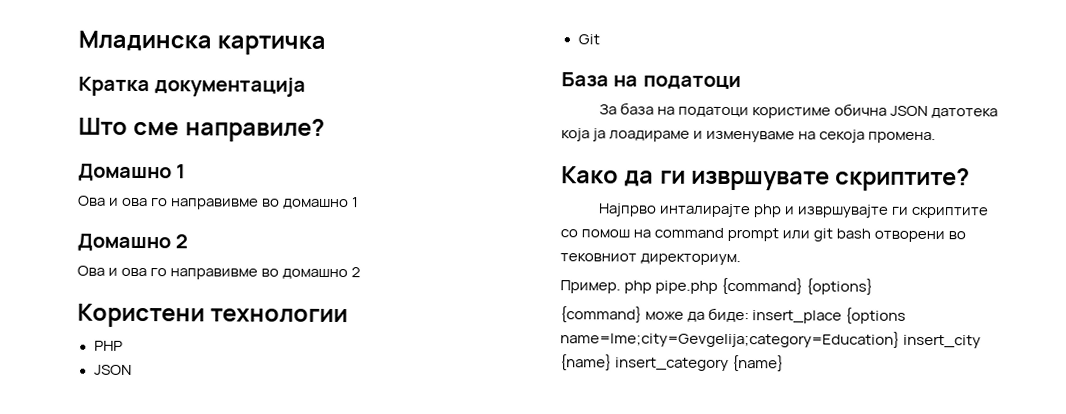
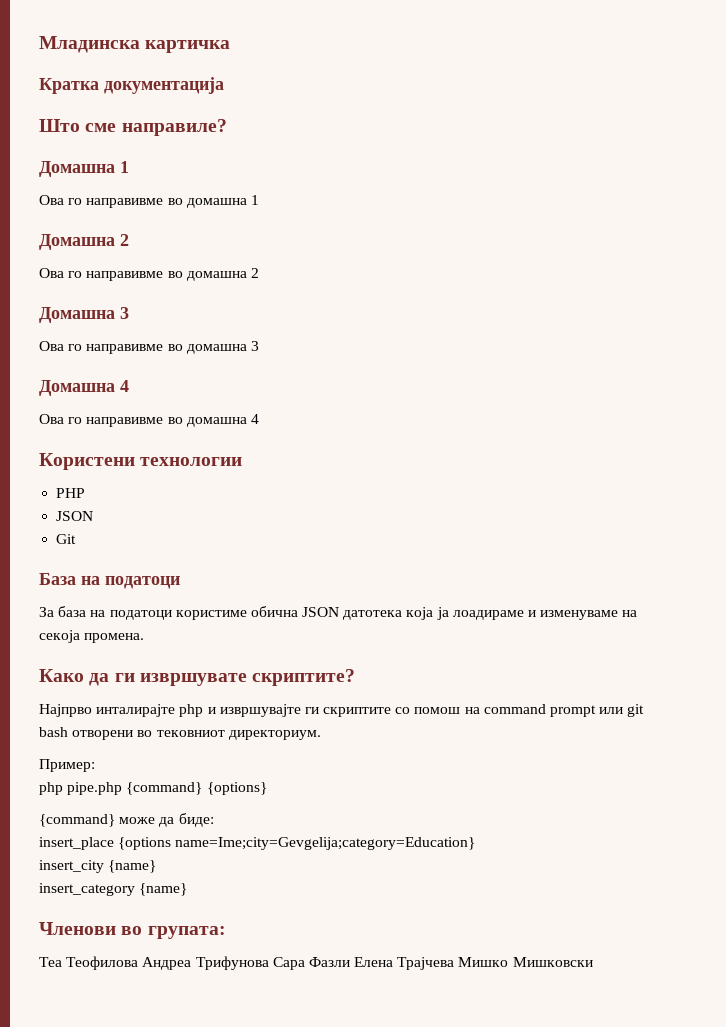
- Домашно 1
+ Домашна 1
- Ова и ова го направивме во домашно 1
- Домашно 2
+ Ова го направивме во домашна 1
+ Домашна 2
- Ова и ова го направивме во домашно 2
+ Ова го направивме во домашна 2
+ Домашна 3
+ Ова го направивме во домашна 3
+ Домашна 4
+ Ова го направивме во домашна 4
- Пример. php pipe.php {command} {options}
+ Пример:
+ php pipe.php {command} {options}
- {command} може да биде: insert_place {options name=Ime;city=Gevgelija;category=Education} insert_city {name} insert_category {name}
+ {command} може да биде:
+ insert_place {options name=Ime;city=Gevgelija;category=Education}
+ insert_city {name}
+ insert_category {name}
+ Членови во групата:
+ Теа Теофилова Андреа Трифунова Сара Фазли Елена Трајчева Мишко Мишковски

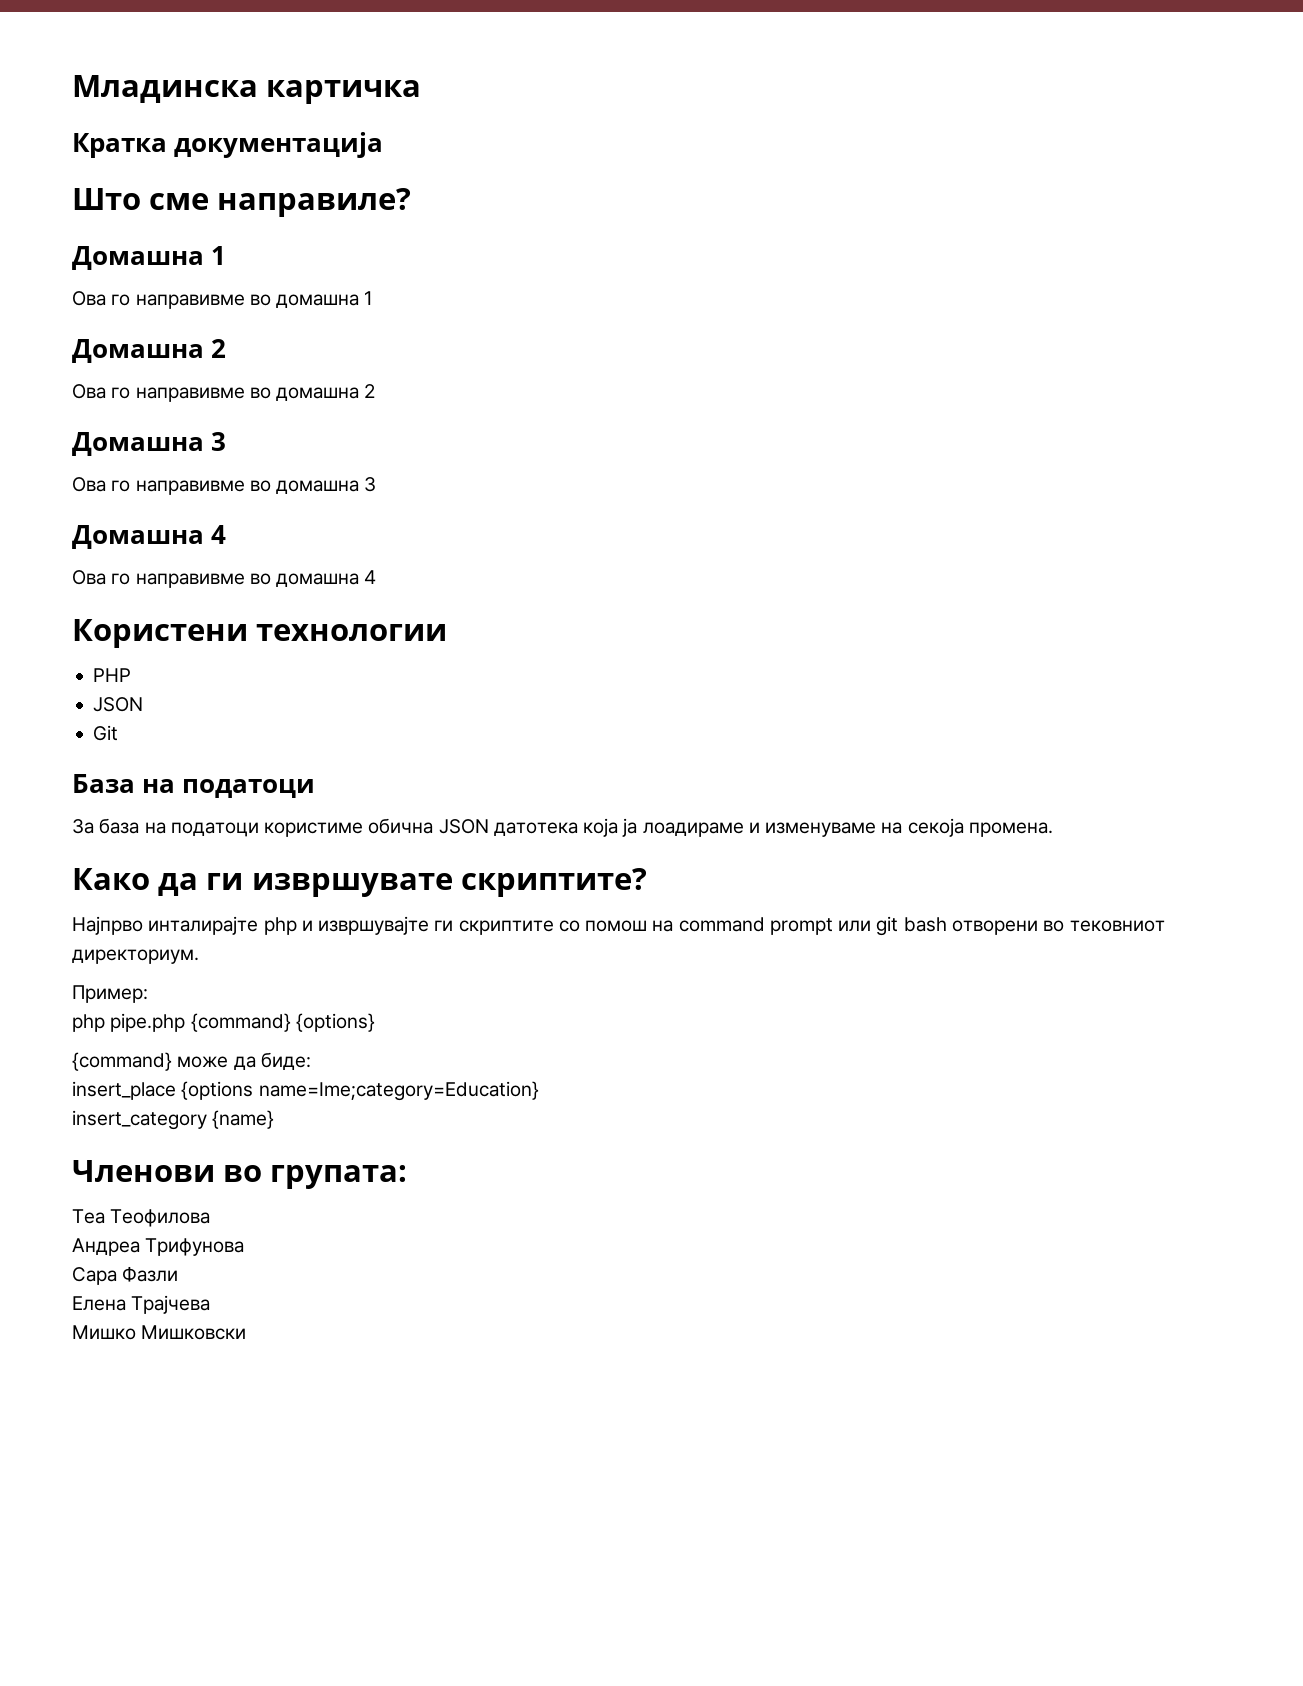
- insert_place {options name=Ime;city=Gevgelija;category=Education}
- insert_city {name}
+ insert_place {options name=Ime;category=Education}
- Теа Теофилова Андреа Трифунова Сара Фазли Елена Трајчева Мишко Мишковски
+ Теа Теофилова
+ Андреа Трифунова
+ Сара Фазли
+ Елена Трајчева
+ Мишко Мишковски

